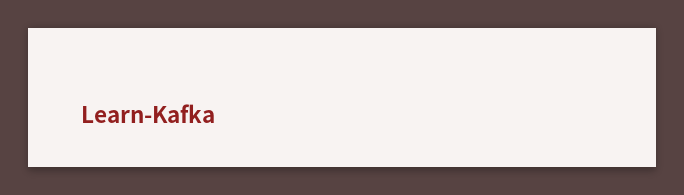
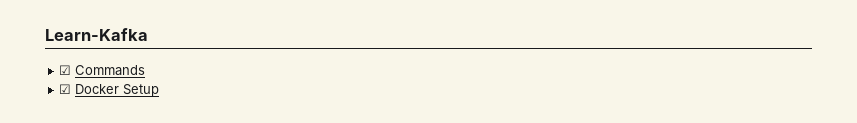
+ ☑ Commands
+ ☑ Docker Setup

